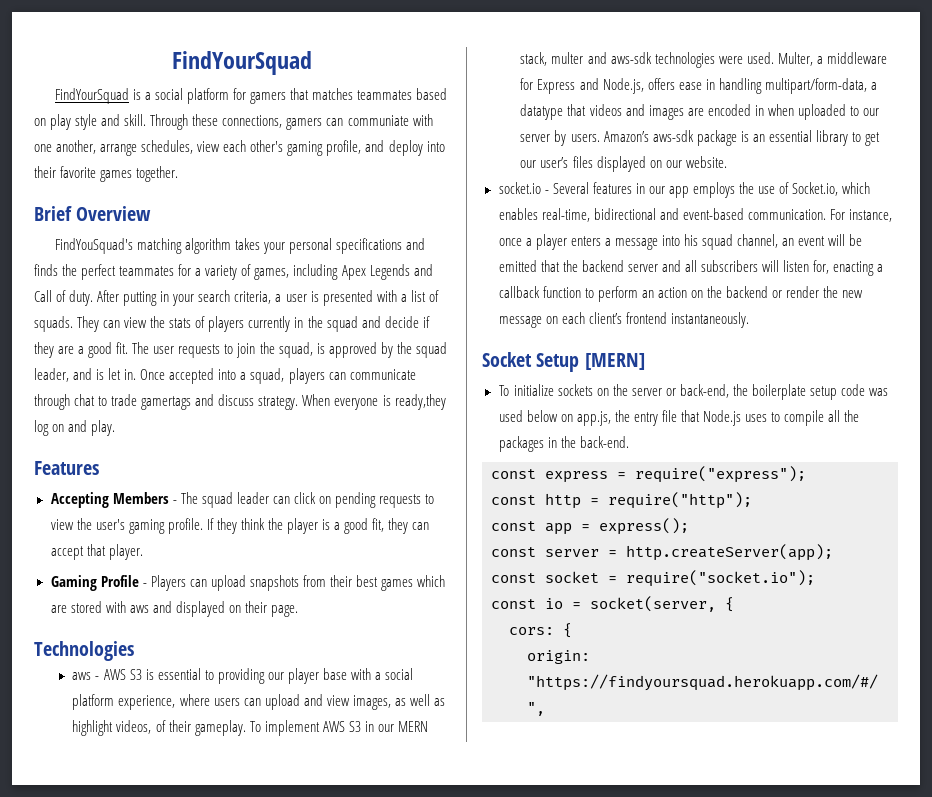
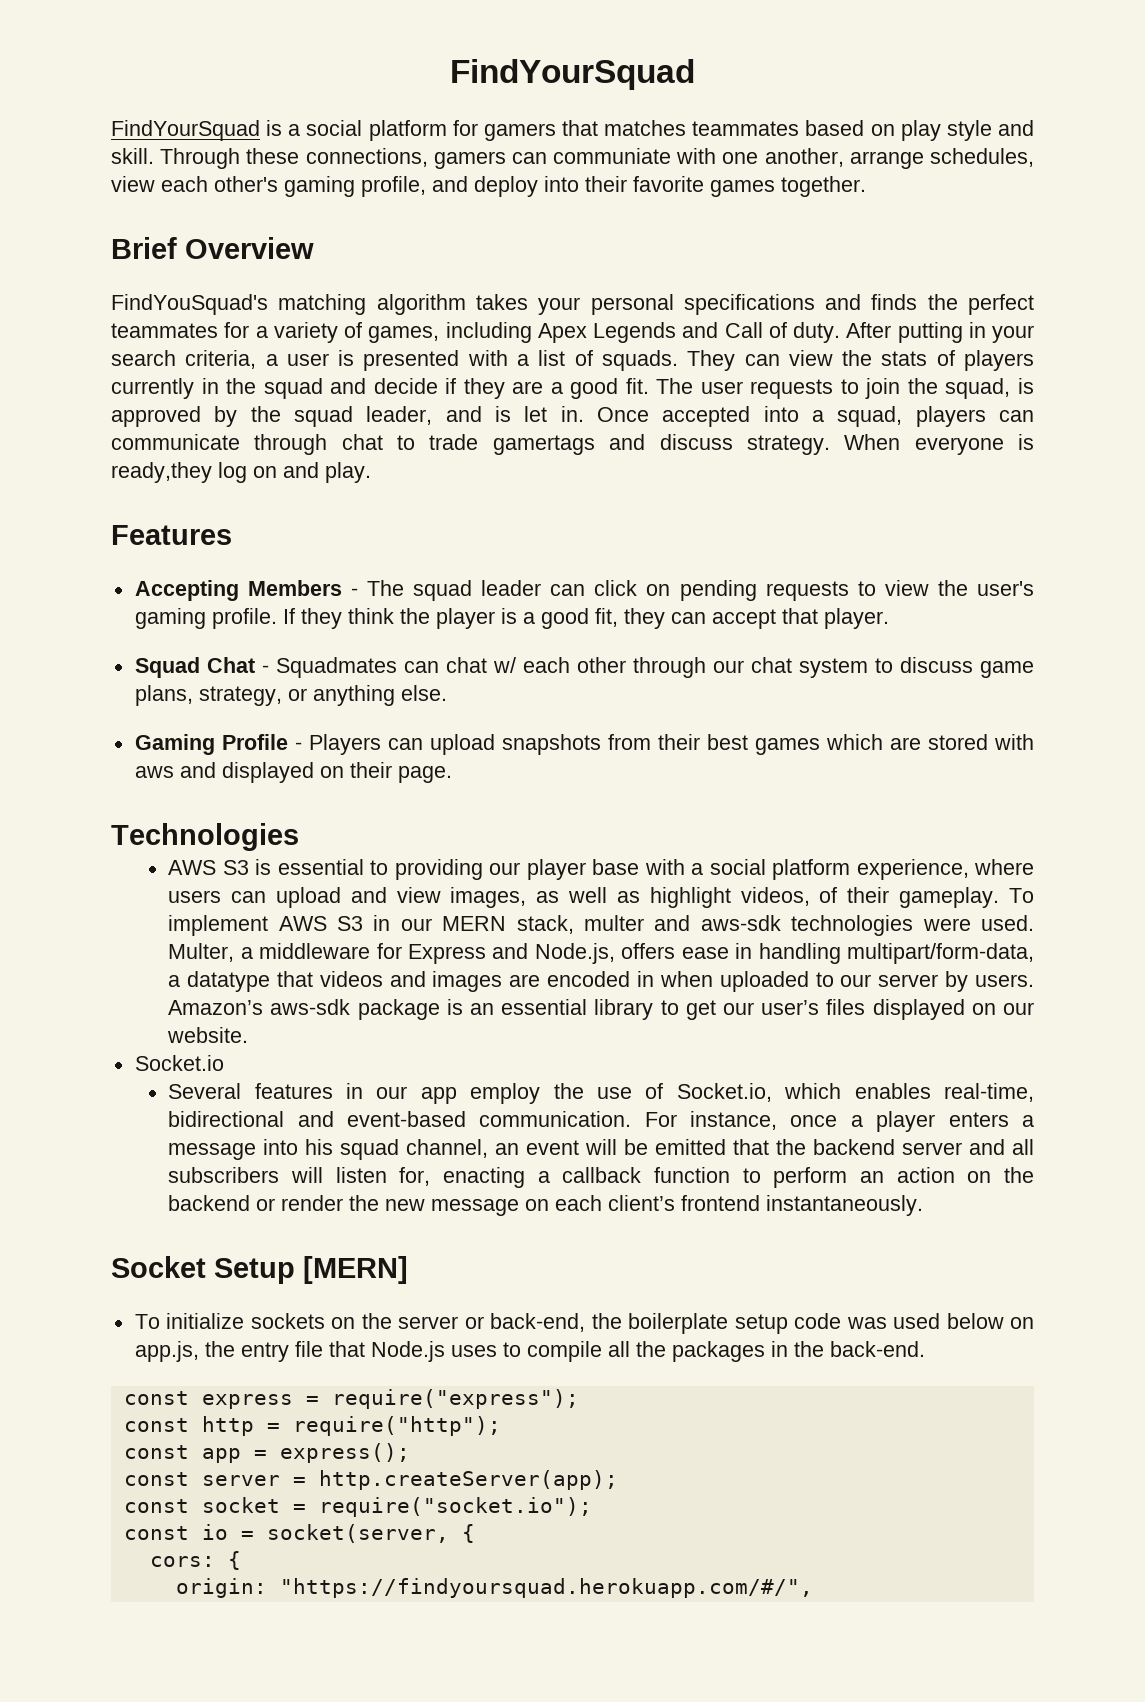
+ Squad Chat - Squadmates can chat w/ each other through our chat system to discuss game plans, strategy, or anything else.
- aws - AWS S3 is essential to providing our player base with a social platform experience, where users can upload and view images, as well as highlight videos, of their gameplay.
+ AWS S3 is essential to providing our player base with a social platform experience, where users can upload and view images, as well as highlight videos, of their gameplay.
- socket.io - Several features in our app employs the use of Socket.io, which enables real-time, bidirectional and event-based communication.
+ Socket.io
+ Several features in our app employ the use of Socket.io, which enables real-time, bidirectional and event-based communication.

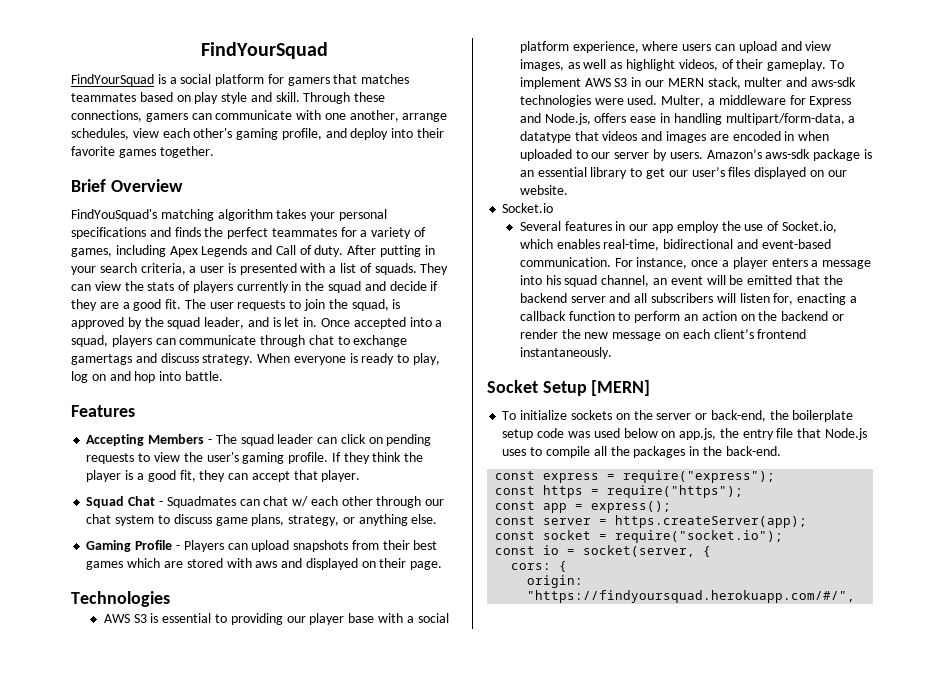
- Through these connections, gamers can communiate with one another, arrange schedules, view each other's gaming profile, and deploy into their favorite games together.
+ Through these connections, gamers can communicate with one another, arrange schedules, view each other's gaming profile, and deploy into their favorite games together.
- Once accepted into a squad, players can communicate through chat to trade gamertags and discuss strategy.
+ Once accepted into a squad, players can communicate through chat to exchange gamertags and discuss strategy.
- When everyone is ready,they log on and play.
+ When everyone is ready to play, log on and hop into battle.
- const http = require("http");
+ const https = require("https");
- const server = http.createServer(app);
+ const server = https.createServer(app);

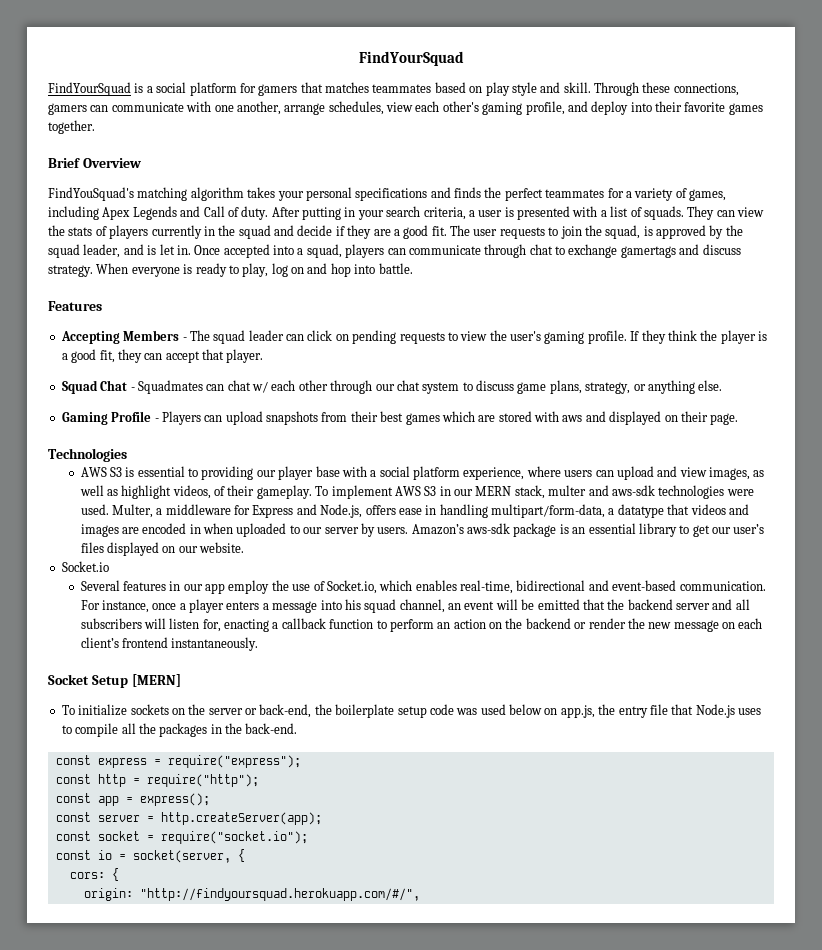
- const https = require("https");
+ const http = require("http");
- const server = https.createServer(app);
+ const server = http.createServer(app);
- origin: "https://findyoursquad.herokuapp.com/#/",
+ origin: "http://findyoursquad.herokuapp.com/#/",

